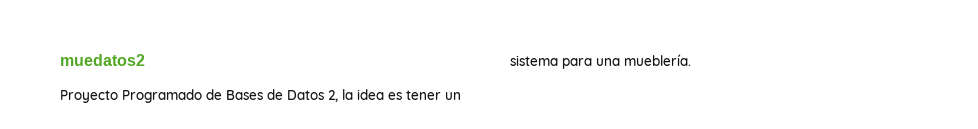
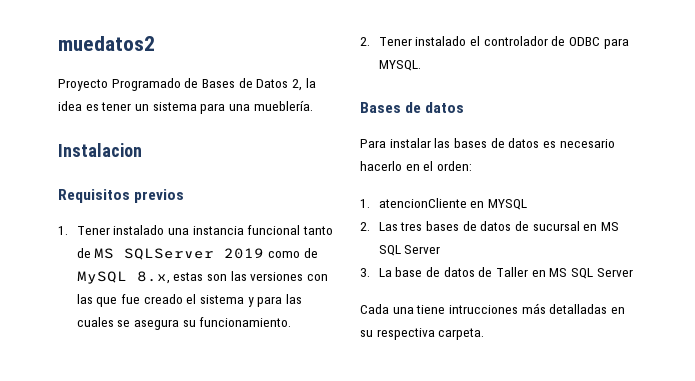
+ Instalacion
+ Requisitos previos
+ 1. Tener instalado una instancia funcional tanto de MS SQLServer 2019 como de MySQL 8.x, estas son las versiones con las que fue creado el sistema y para las cuales se asegura su funcionamiento.
+ 2. Tener instalado el controlador de ODBC para MYSQL.
+ Bases de datos
+ Para instalar las bases de datos es necesario hacerlo en el orden:
+ 1. atencionCliente en MYSQL
+ 2. Las tres bases de datos de sucursal en MS SQL Server
+ 3. La base de datos de Taller en MS SQL Server
+ Cada una tiene intrucciones más detalladas en su respectiva carpeta.

